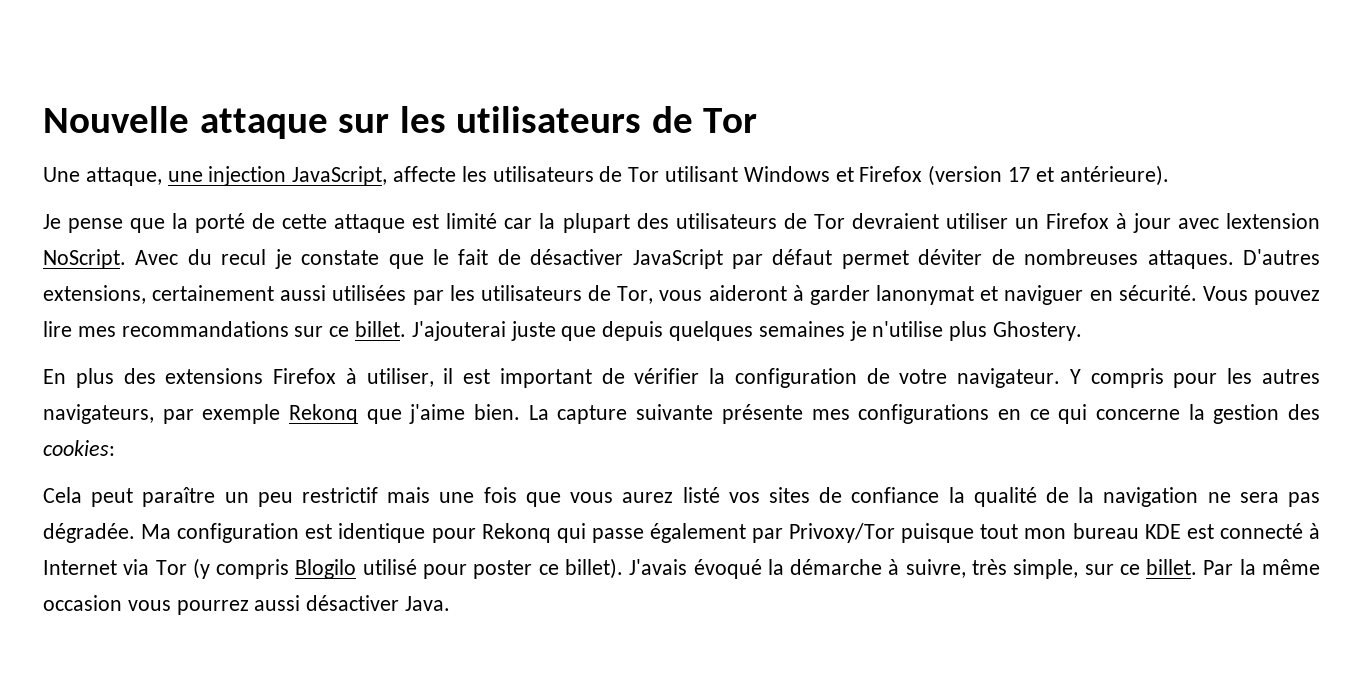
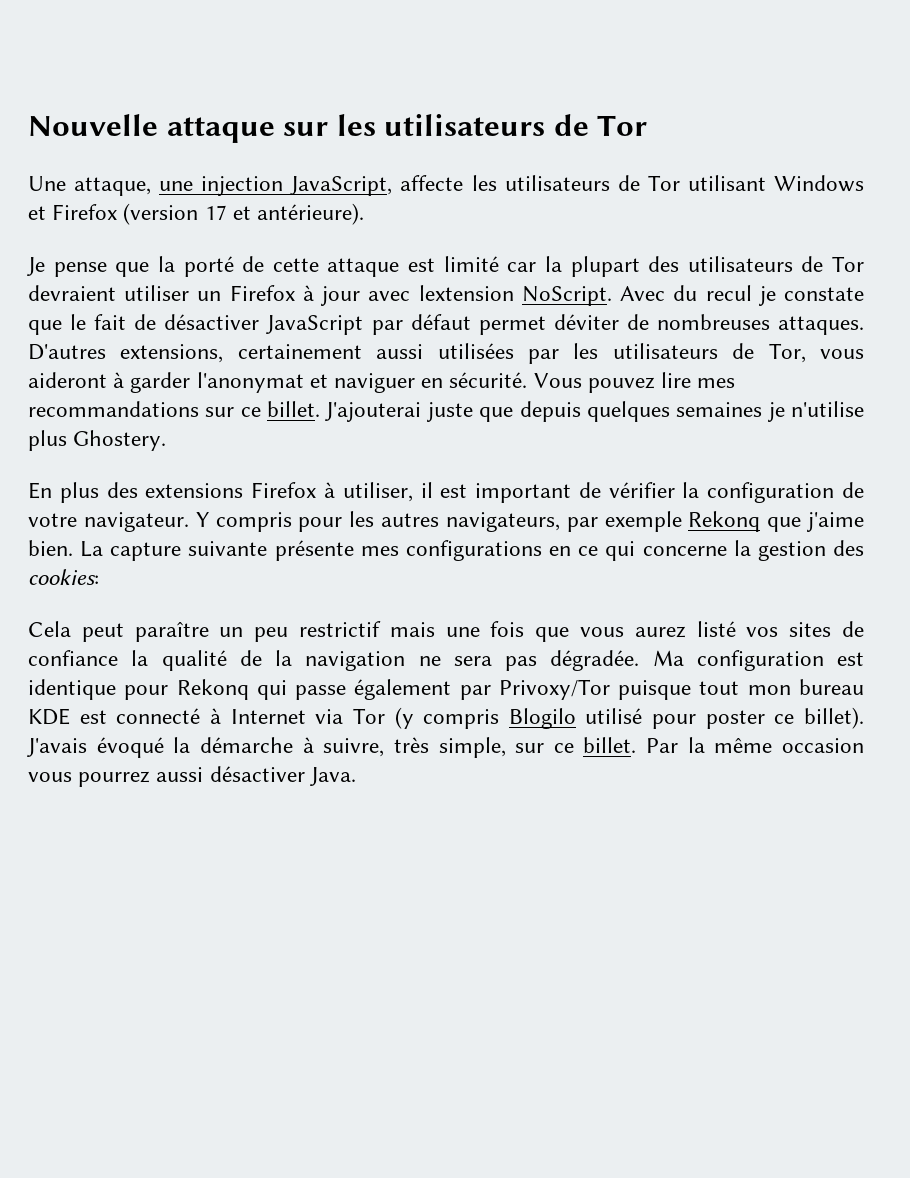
- D'autres extensions, certainement aussi utilisées par les utilisateurs de Tor, vous aideront à garder lanonymat et naviguer en sécurité.
+ D'autres extensions, certainement aussi utilisées par les utilisateurs de Tor, vous aideront à garder l'anonymat et naviguer en sécurité.

